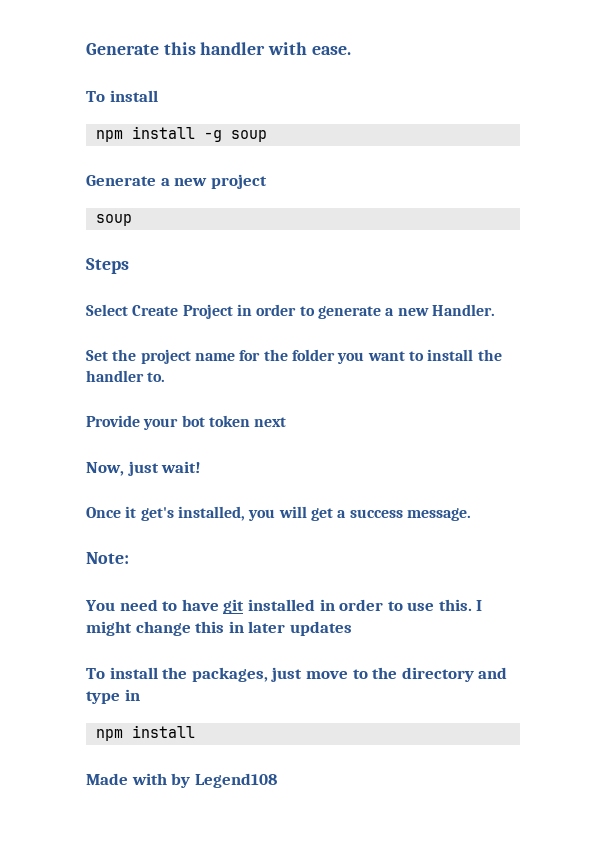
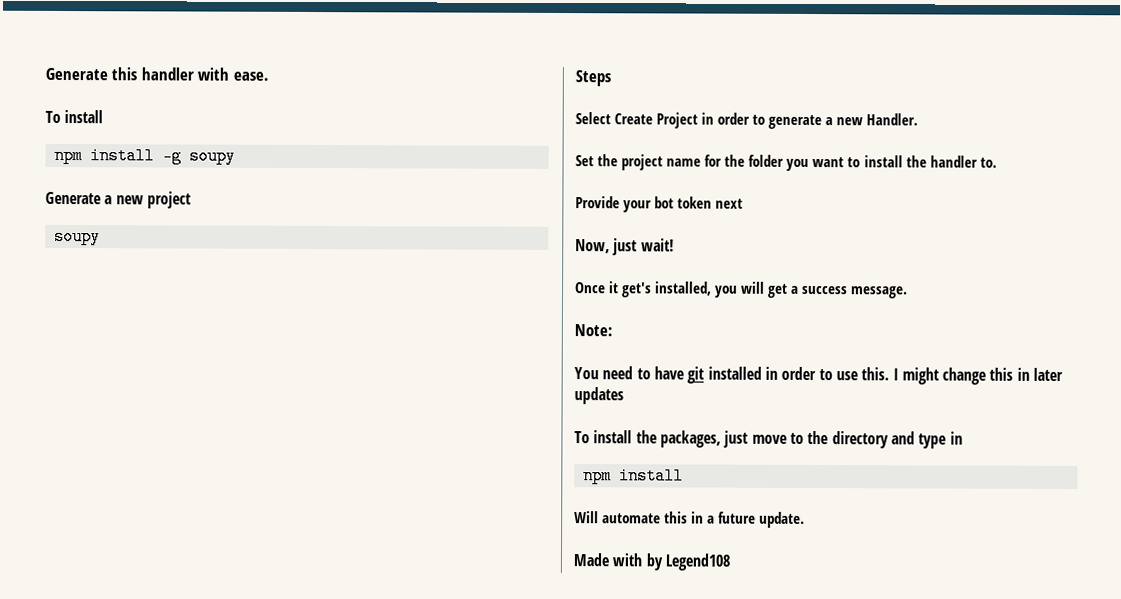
- npm install -g soup
+ npm install -g soupy
  Generate a new project
- soup
+ soupy
+ Will automate this in a future update.

